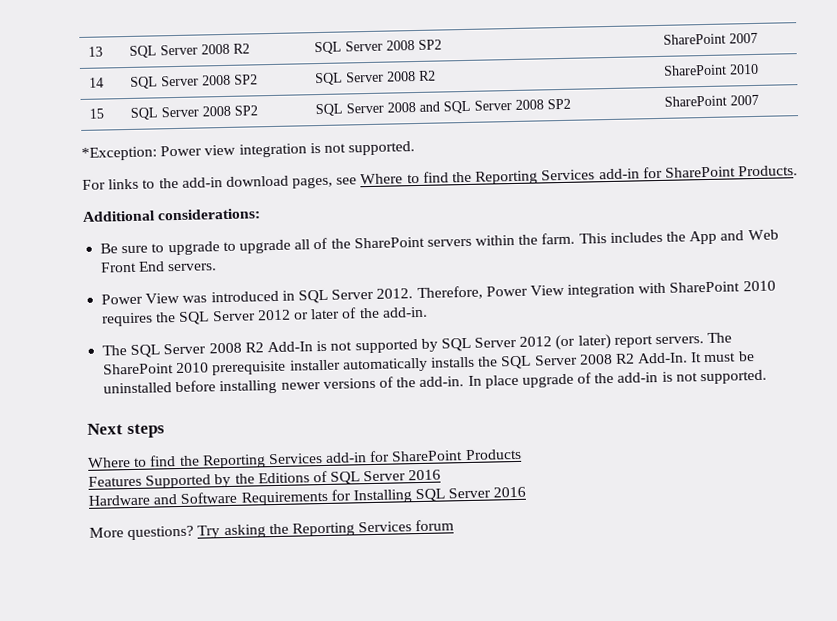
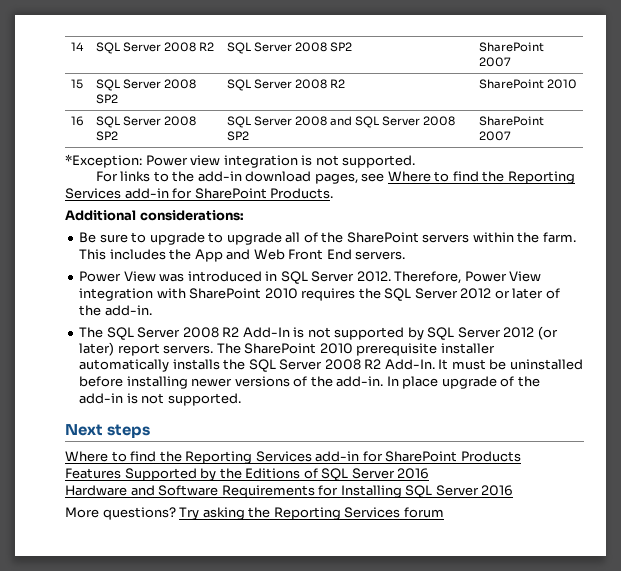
- 13 | SQL Server 2008 R2 | SQL Server 2008 SP2 | SharePoint 2007
+ 14 | SQL Server 2008 R2 | SQL Server 2008 SP2 | SharePoint 2007
- 14 | SQL Server 2008 SP2 | SQL Server 2008 R2 | SharePoint 2010
+ 15 | SQL Server 2008 SP2 | SQL Server 2008 R2 | SharePoint 2010
- 15 | SQL Server 2008 SP2 | SQL Server 2008 and SQL Server 2008 SP2 | SharePoint 2007
+ 16 | SQL Server 2008 SP2 | SQL Server 2008 and SQL Server 2008 SP2 | SharePoint 2007

